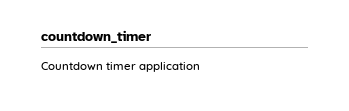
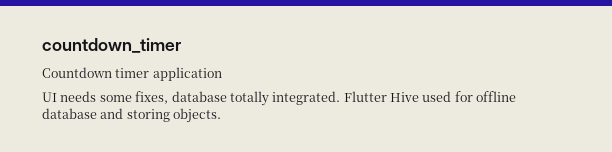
+ UI needs some fixes, database totally integrated. Flutter Hive used for offline database and storing objects.

